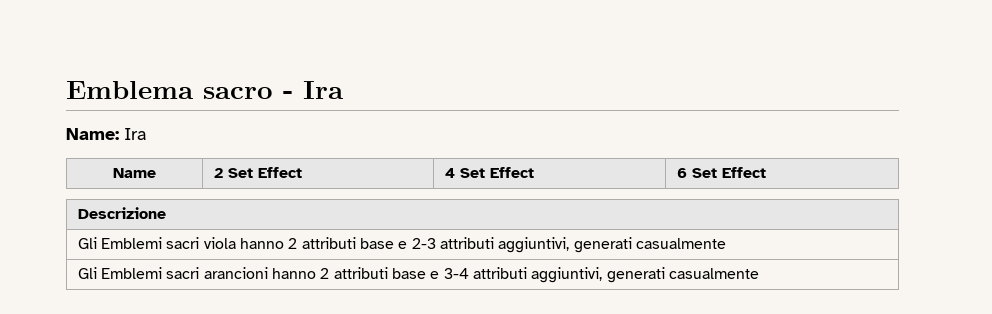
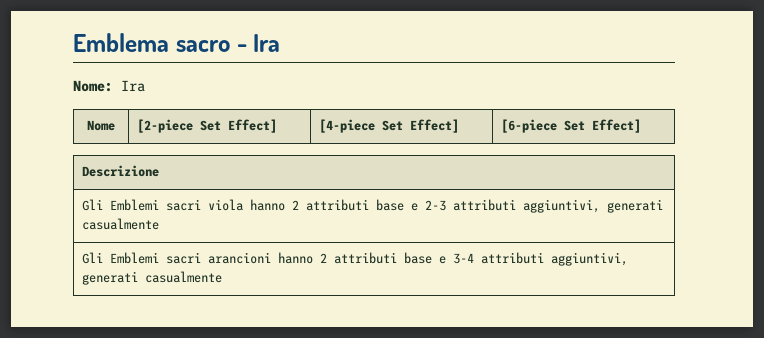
- Name: Ira
- Name | 2 Set Effect | 4 Set Effect | 6 Set Effect
+ Nome: Ira
+ Nome | [2-piece Set Effect] | [4-piece Set Effect] | [6-piece Set Effect]

